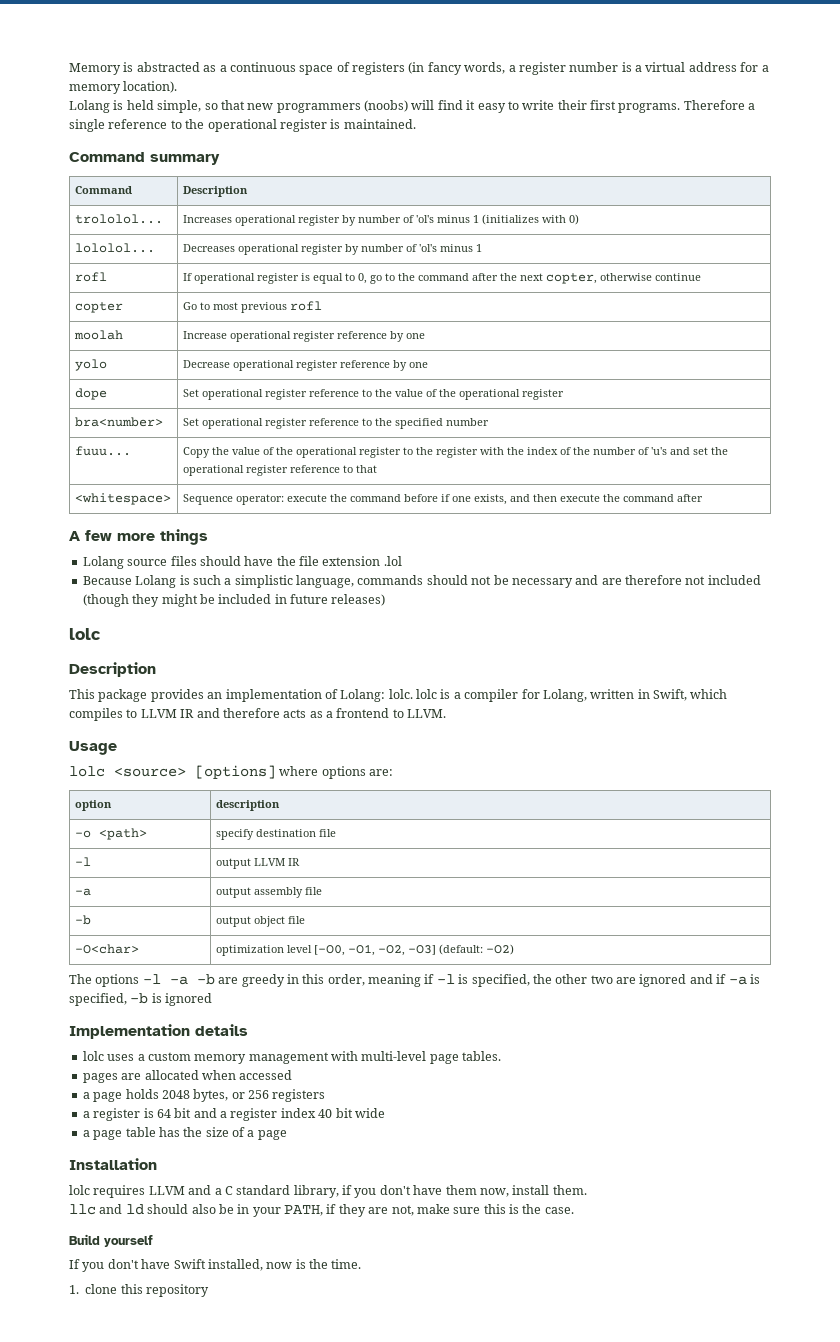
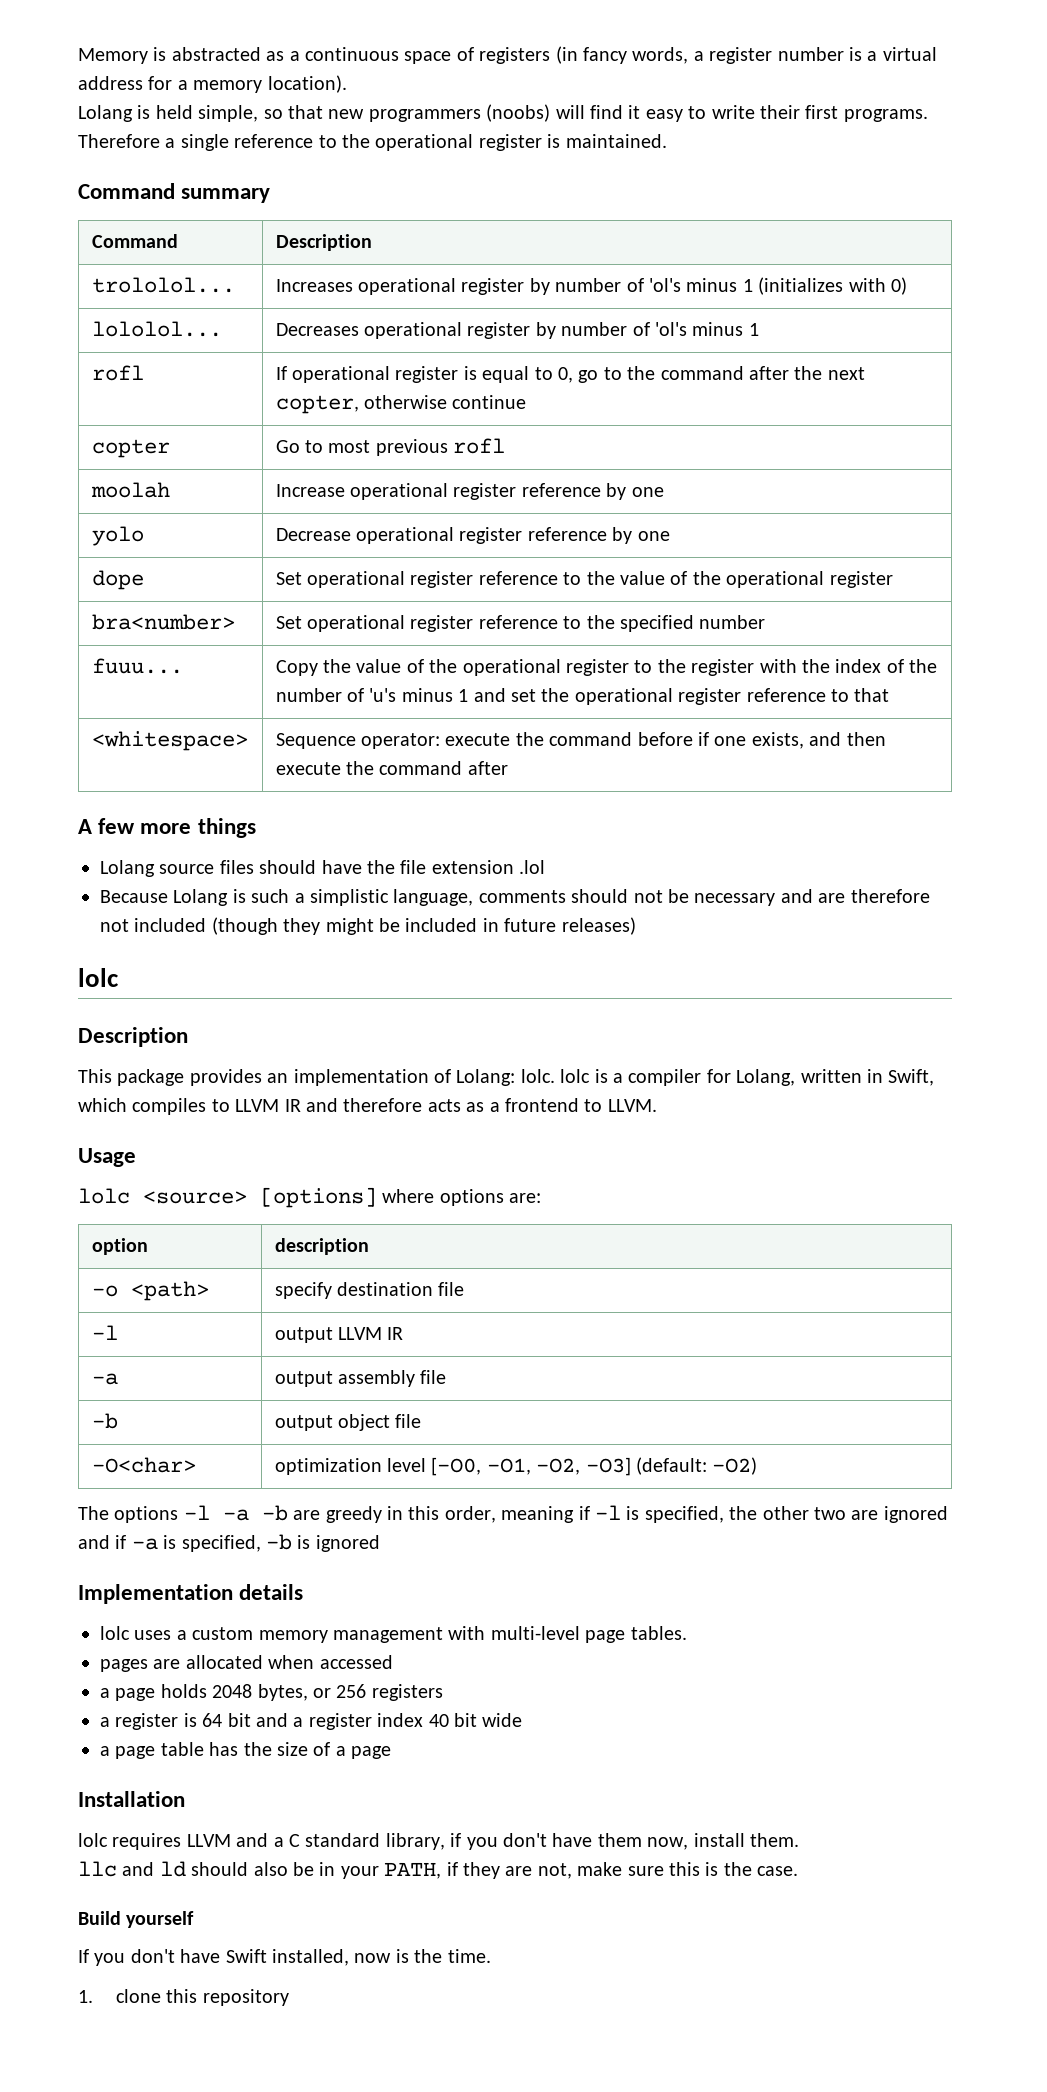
- fuuu... | Copy the value of the operational register to the register with the index of the number of 'u's and set the operational register reference to that
+ fuuu... | Copy the value of the operational register to the register with the index of the number of 'u's minus 1 and set the operational register reference to that
- Because Lolang is such a simplistic language, commands should not be necessary and are therefore not included (though they might be included in future releases)
+ Because Lolang is such a simplistic language, comments should not be necessary and are therefore not included (though they might be included in future releases)

